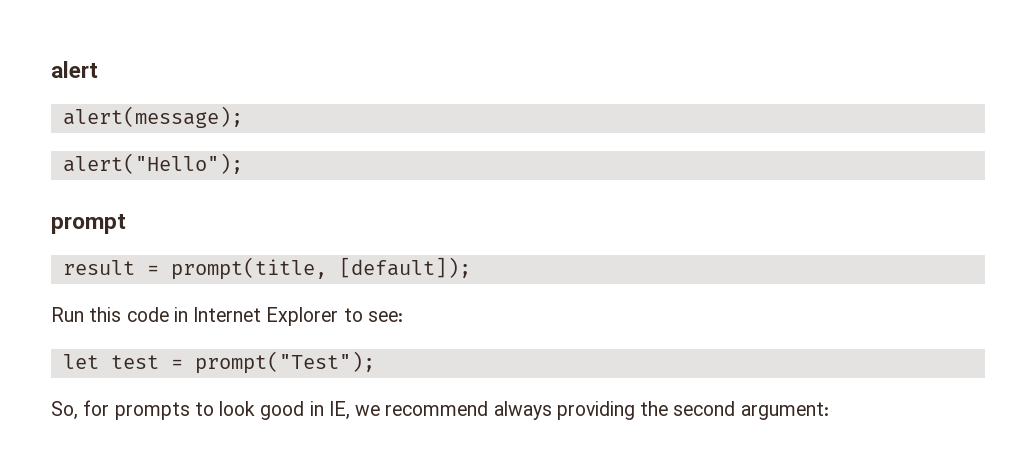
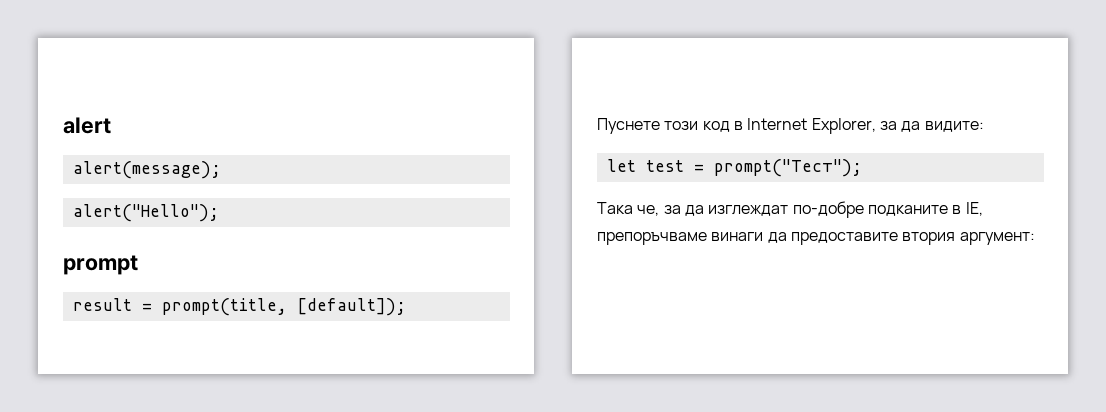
- Run this code in Internet Explorer to see:
- let test = prompt("Test");
- So, for prompts to look good in IE, we recommend always providing the second argument:
+ Пуснете този код в Internet Explorer, за да видите:
+ let test = prompt("Тест");
+ Така че, за да изглеждат по-добре подканите в IE, препоръчваме винаги да предоставите втория аргумент:

